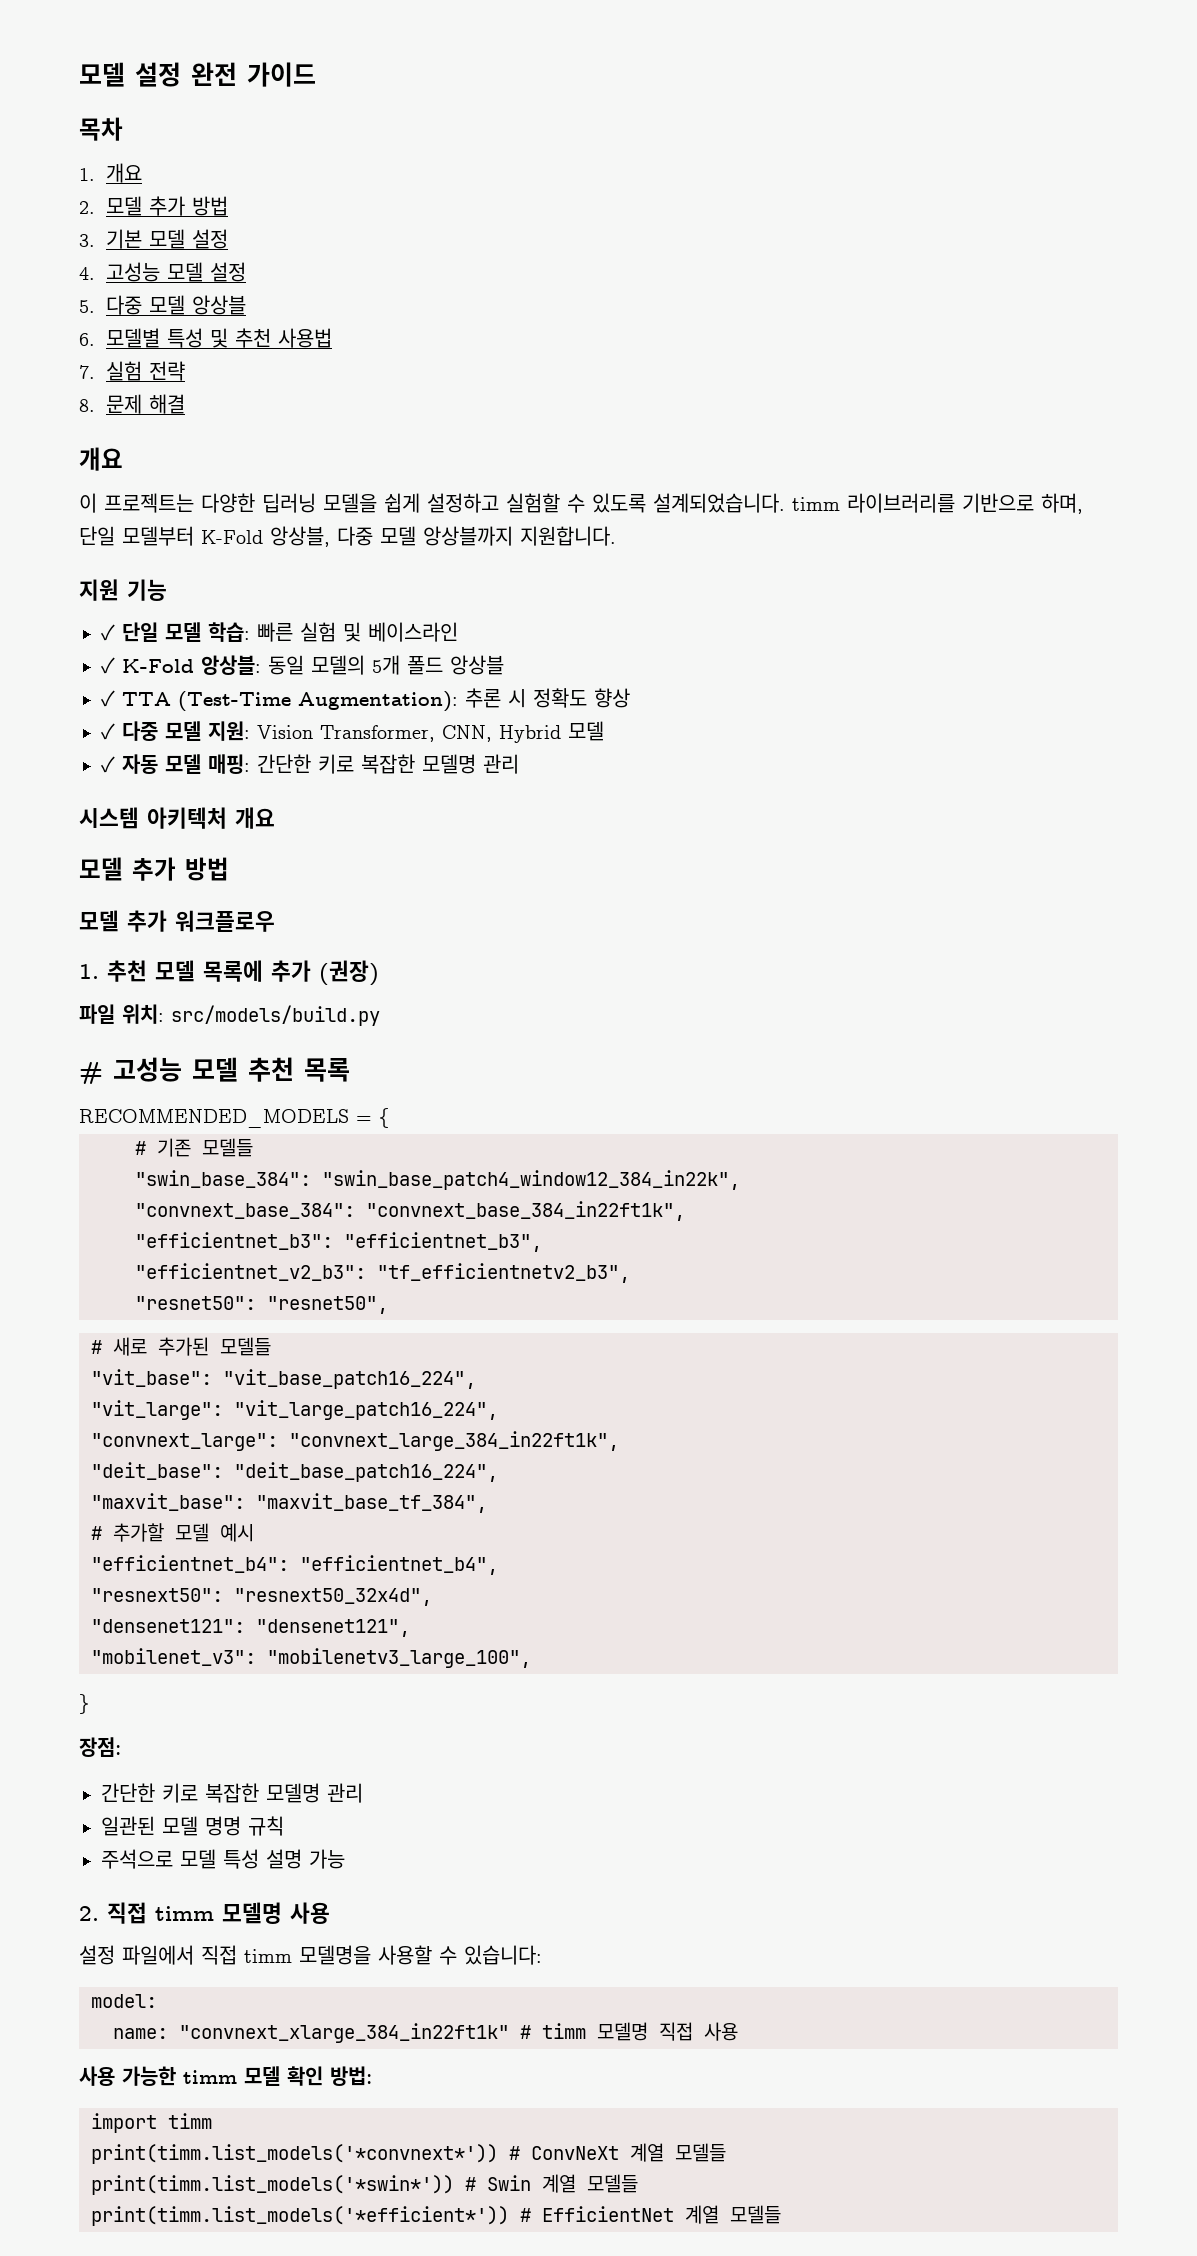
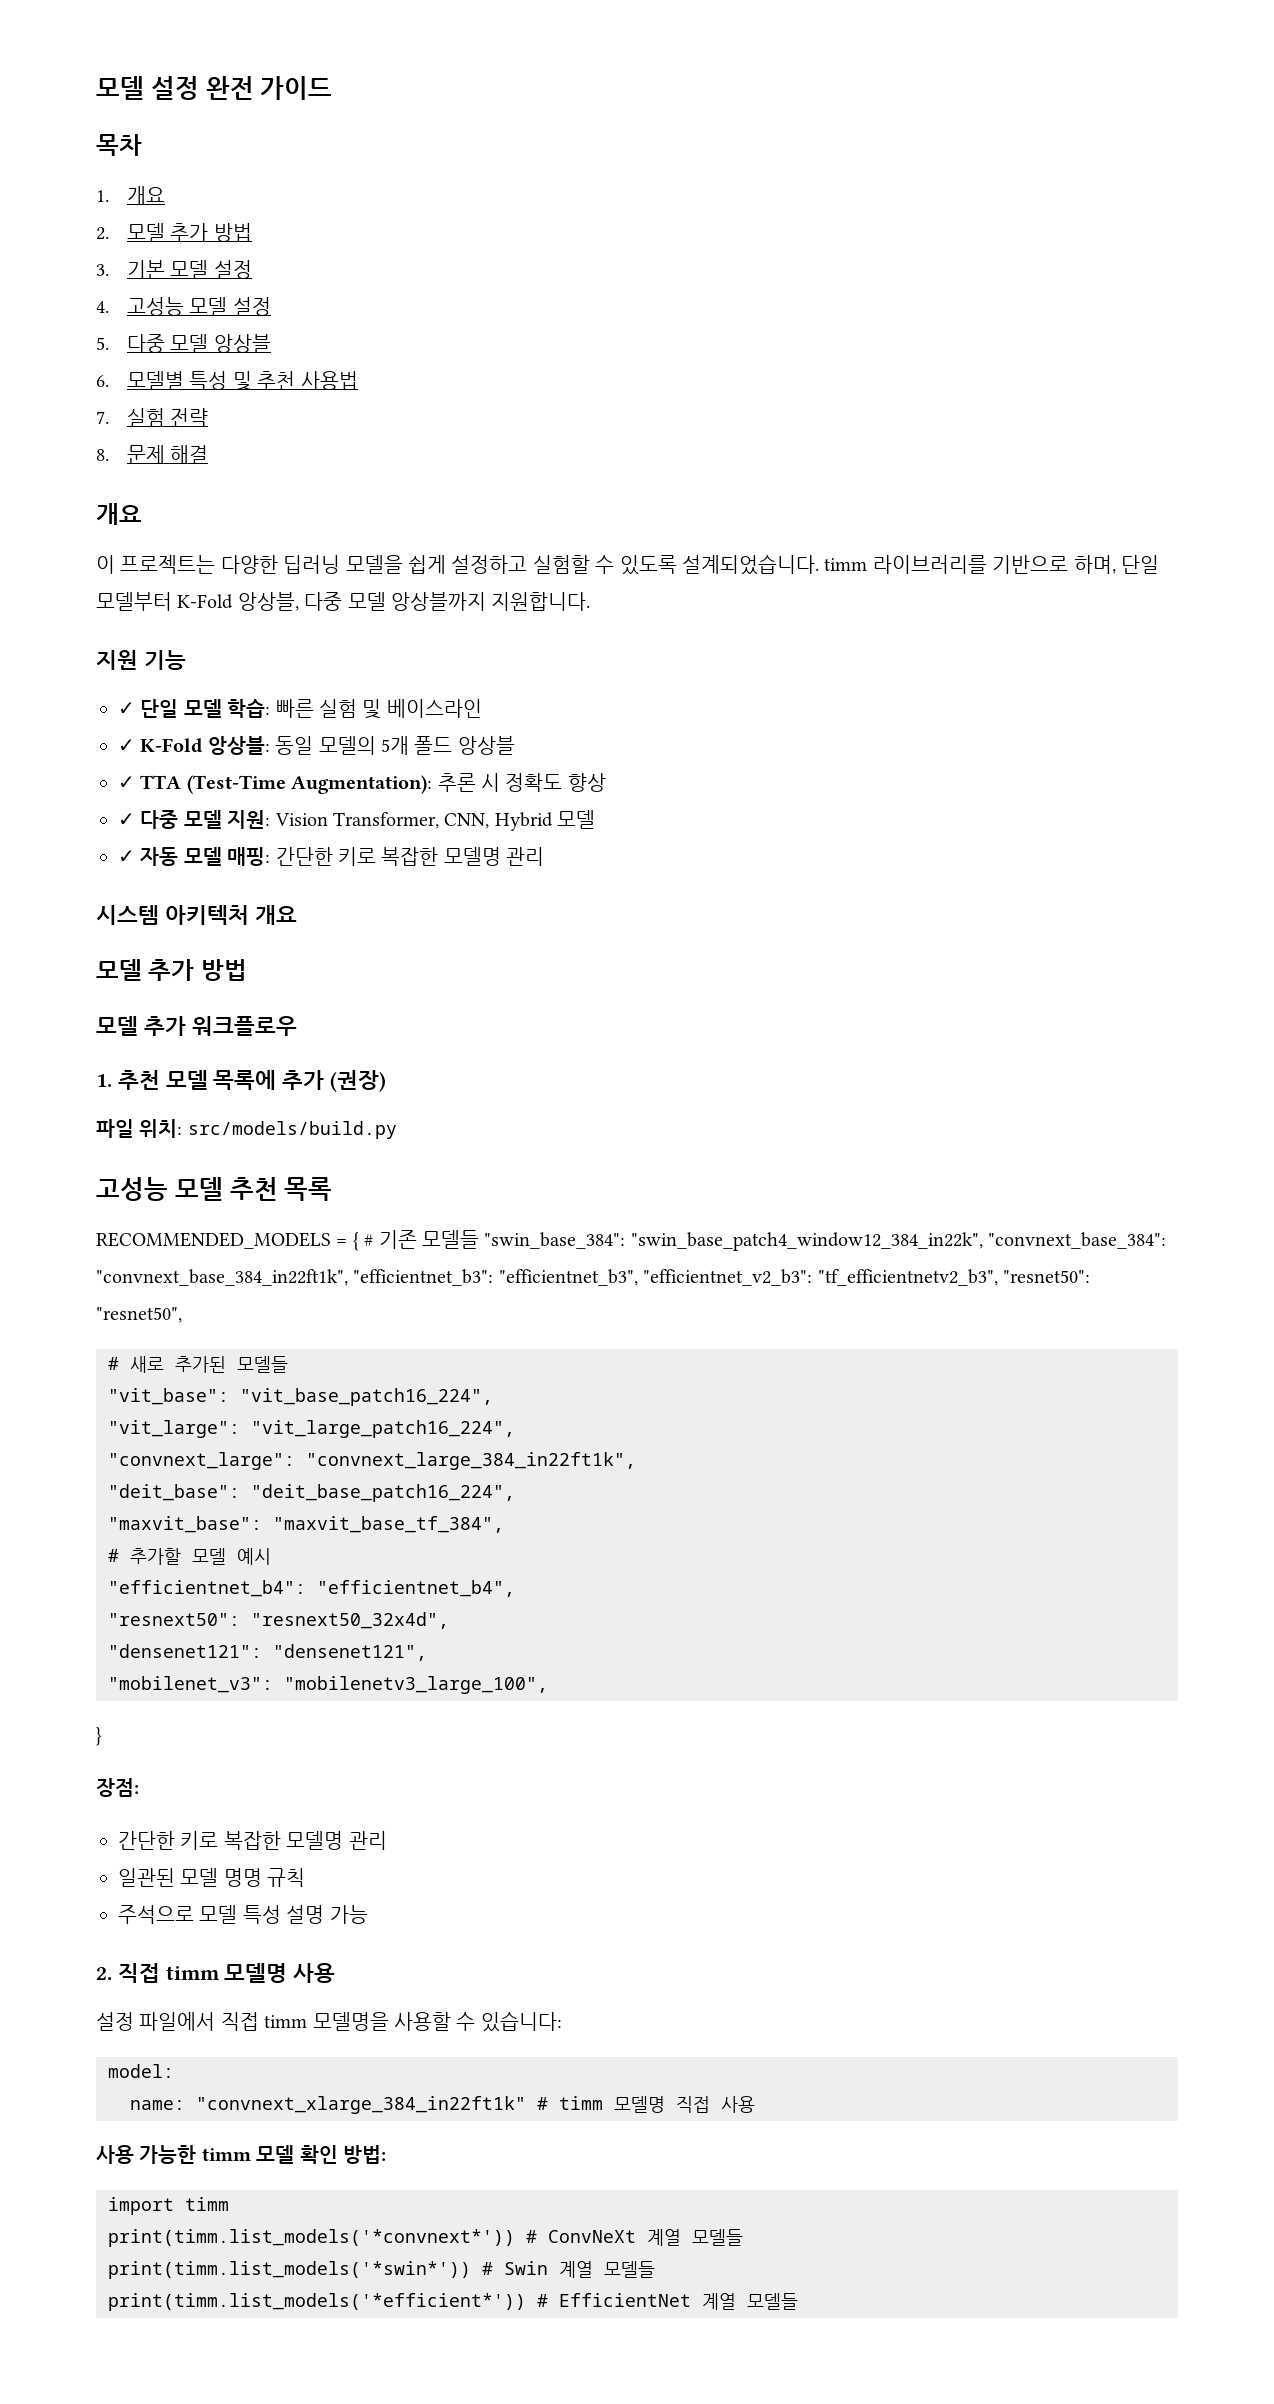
- # 고성능 모델 추천 목록
+ 고성능 모델 추천 목록
- RECOMMENDED_MODELS = {
- # 기존 모델들
- "swin_base_384": "swin_base_patch4_window12_384_in22k",
- "convnext_base_384": "convnext_base_384_in22ft1k",
- "efficientnet_b3": "efficientnet_b3",
- "efficientnet_v2_b3": "tf_efficientnetv2_b3",
- "resnet50": "resnet50",
+ RECOMMENDED_MODELS = { # 기존 모델들 "swin_base_384": "swin_base_patch4_window12_384_in22k", "convnext_base_384": "convnext_base_384_in22ft1k", "efficientnet_b3": "efficientnet_b3", "efficientnet_v2_b3": "tf_efficientnetv2_b3", "resnet50": "resnet50",

